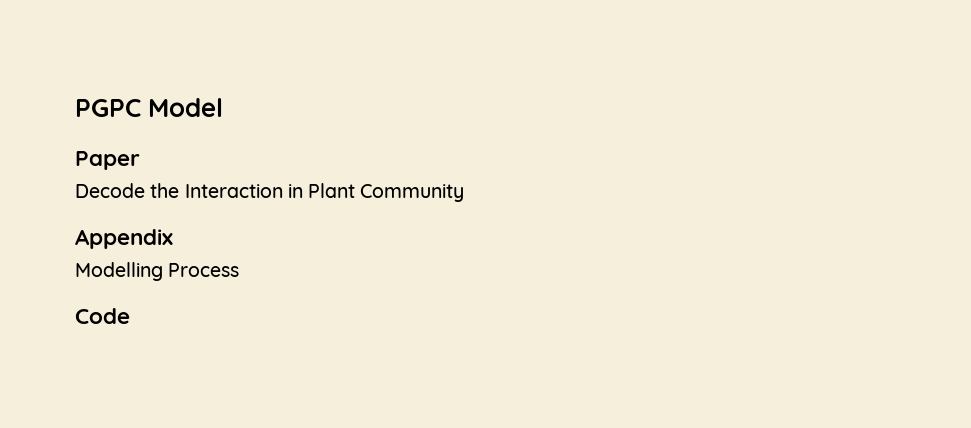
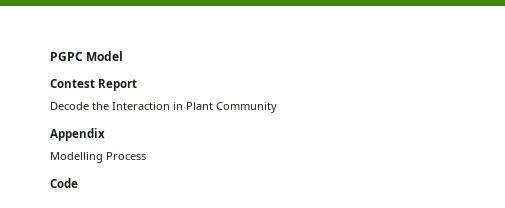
- Paper
+ Contest Report

